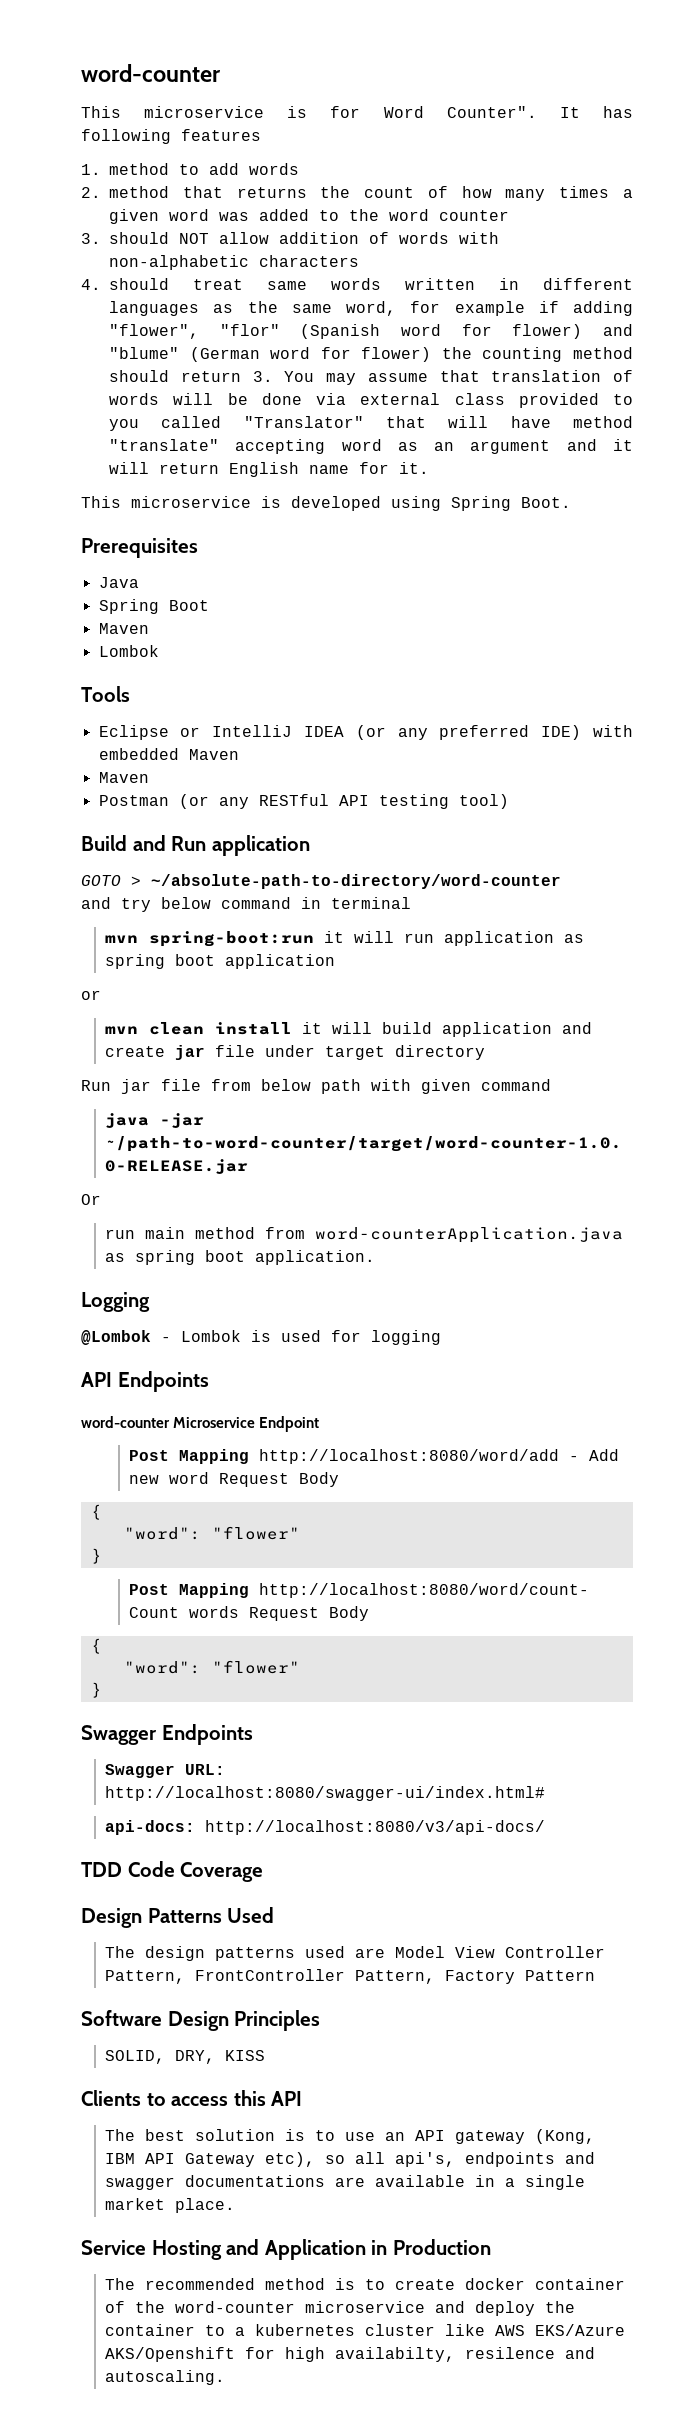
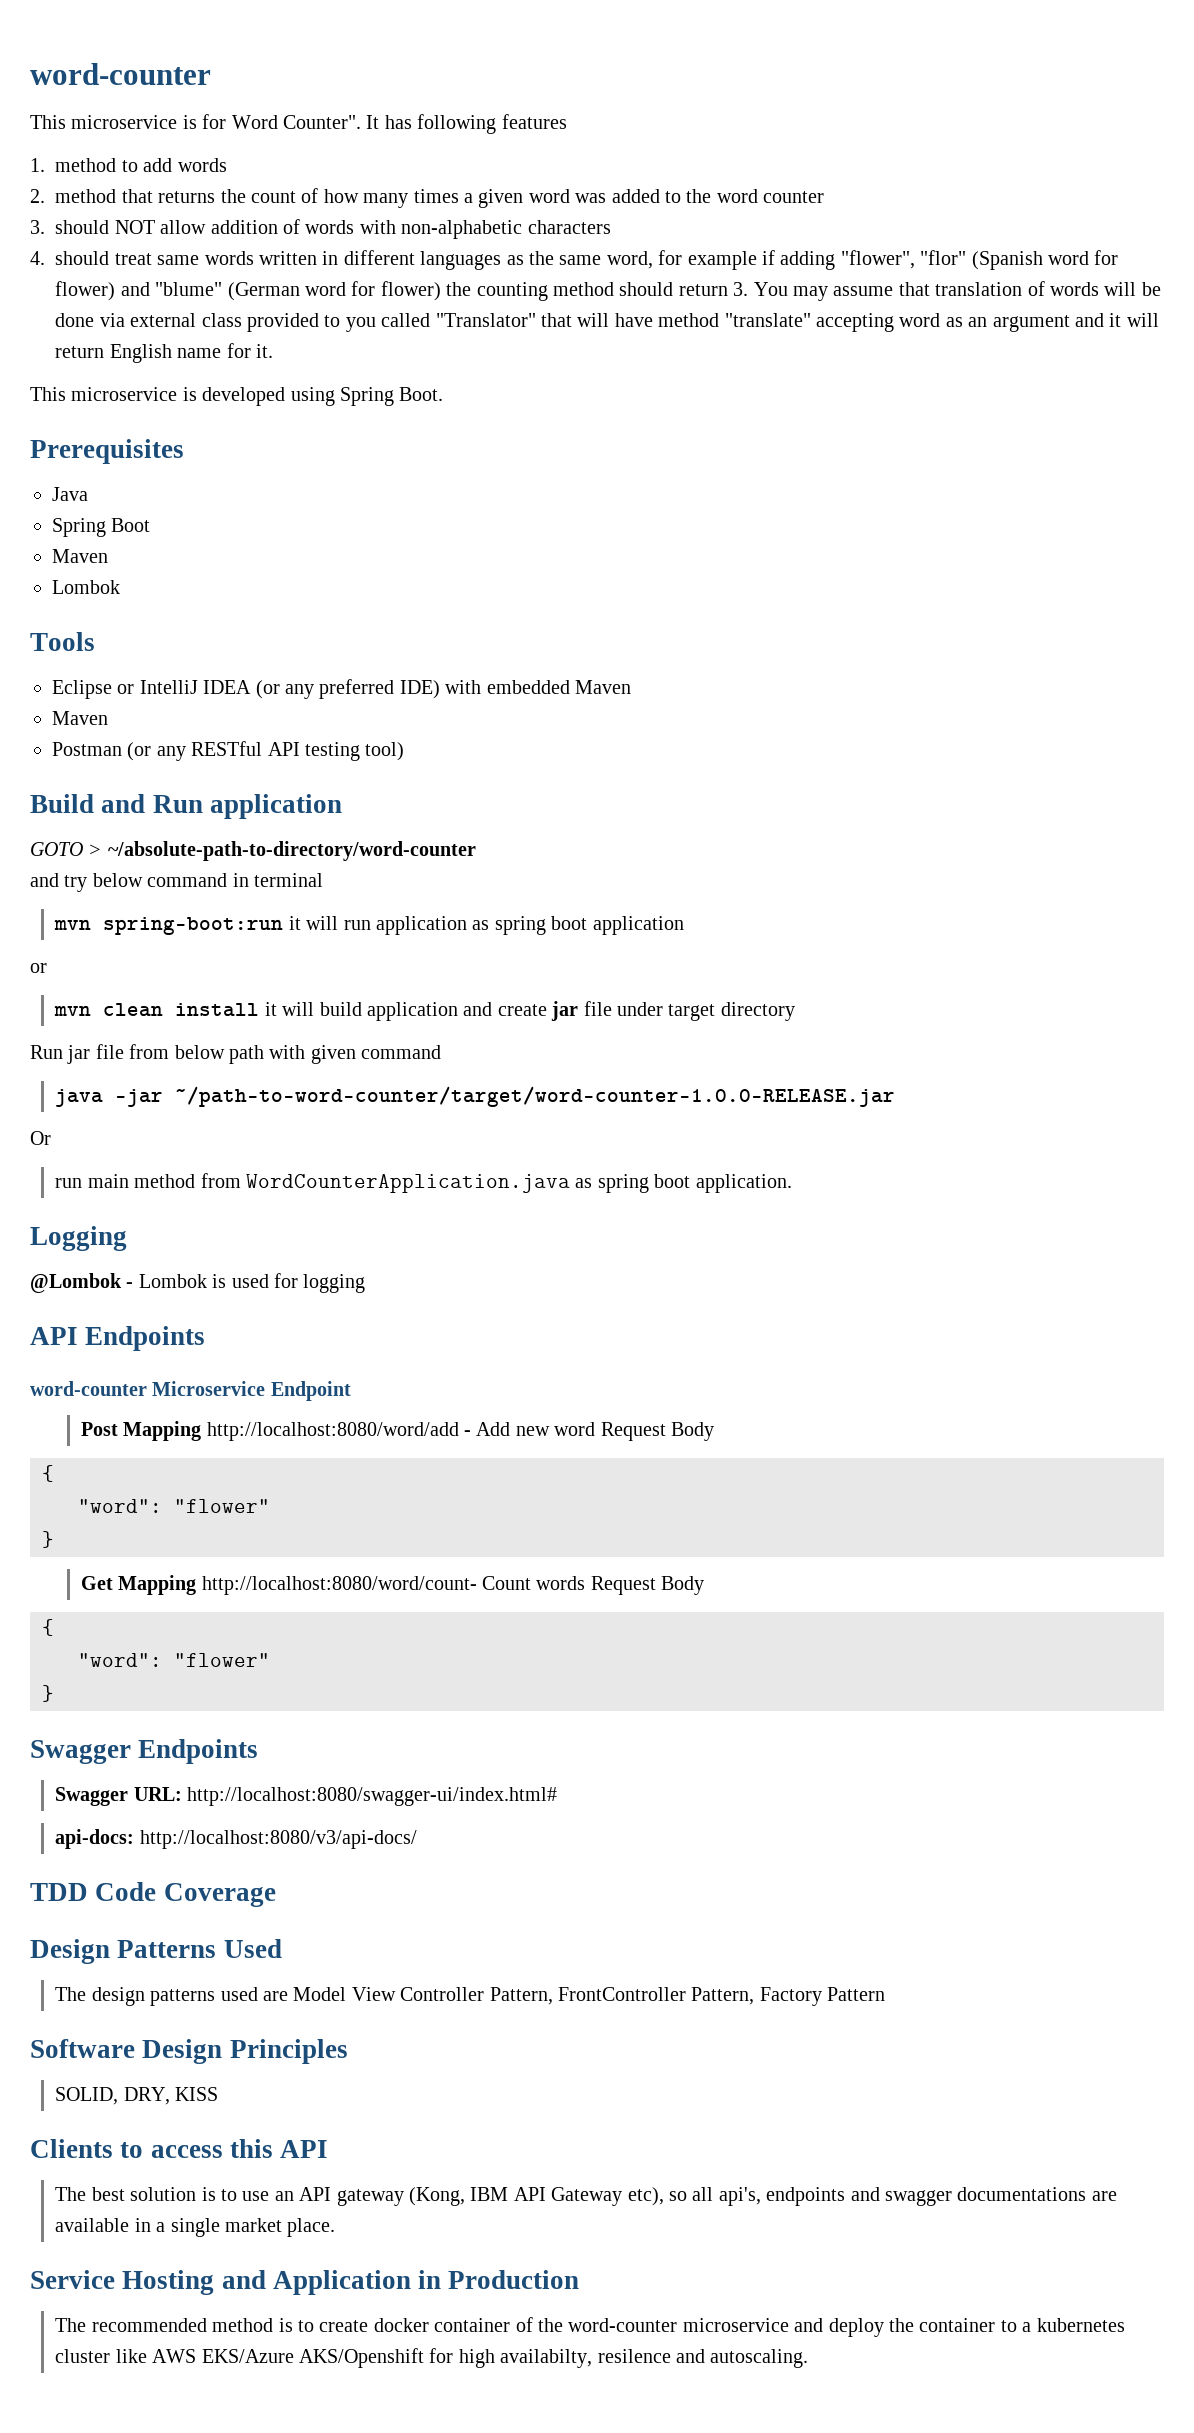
- run main method from word-counterApplication.java as spring boot application.
+ run main method from WordCounterApplication.java as spring boot application.
- Post Mapping http://localhost:8080/word/count- Count words Request Body
+ Get Mapping http://localhost:8080/word/count- Count words Request Body

